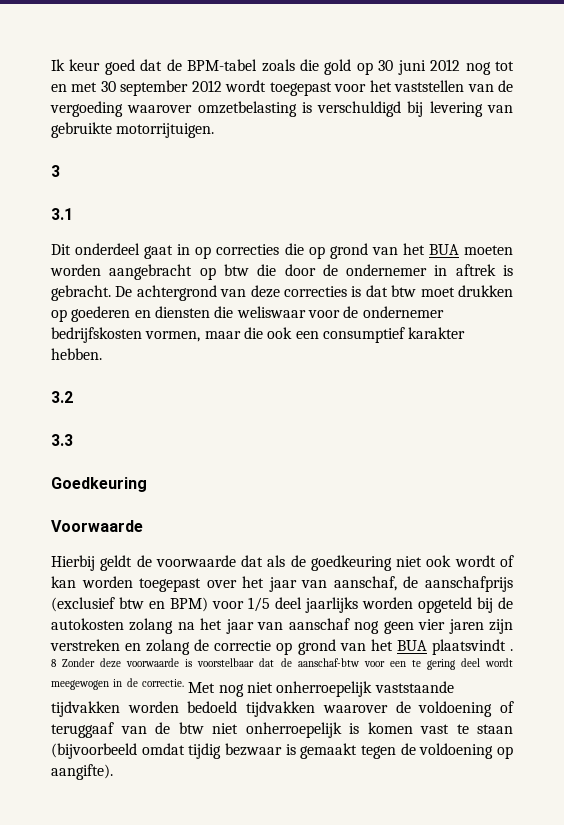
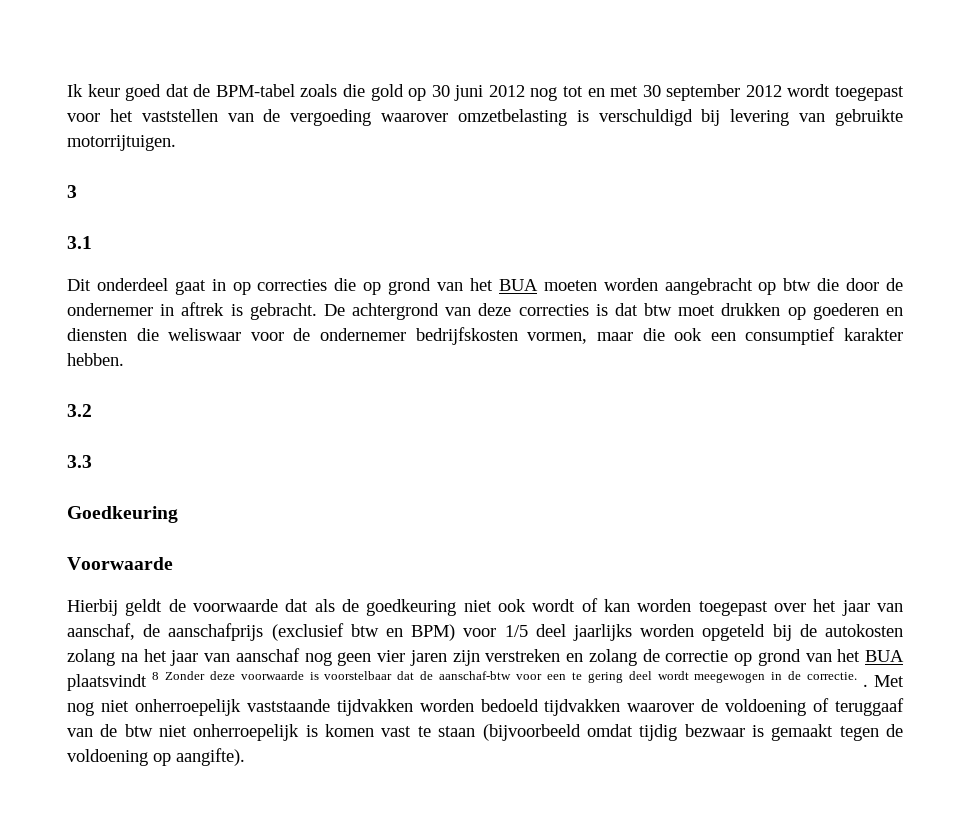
- Hierbij geldt de voorwaarde dat als de goedkeuring niet ook wordt of kan worden toegepast over het jaar van aanschaf, de aanschafprijs (exclusief btw en BPM) voor 1/5 deel jaarlijks worden opgeteld bij de autokosten zolang na het jaar van aanschaf nog geen vier jaren zijn verstreken en zolang de correctie op grond van het BUA plaatsvindt . 8 Zonder deze voorwaarde is voorstelbaar dat de aanschaf-btw voor een te gering deel wordt meegewogen in de correctie.
+ Hierbij geldt de voorwaarde dat als de goedkeuring niet ook wordt of kan worden toegepast over het jaar van aanschaf, de aanschafprijs (exclusief btw en BPM) voor 1/5 deel jaarlijks worden opgeteld bij de autokosten zolang na het jaar van aanschaf nog geen vier jaren zijn verstreken en zolang de correctie op grond van het BUA plaatsvindt 8 Zonder deze voorwaarde is voorstelbaar dat de aanschaf-btw voor een te gering deel wordt meegewogen in de correctie. .

